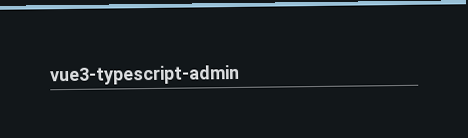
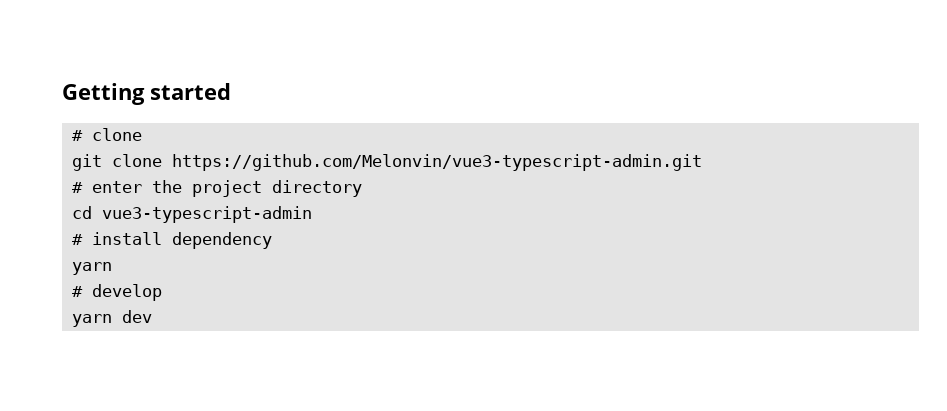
- vue3-typescript-admin
+ Getting started
+ # clone
+ git clone https://github.com/Melonvin/vue3-typescript-admin.git
+ # enter the project directory
+ cd vue3-typescript-admin
+ # install dependency
+ yarn
+ # develop
+ yarn dev

